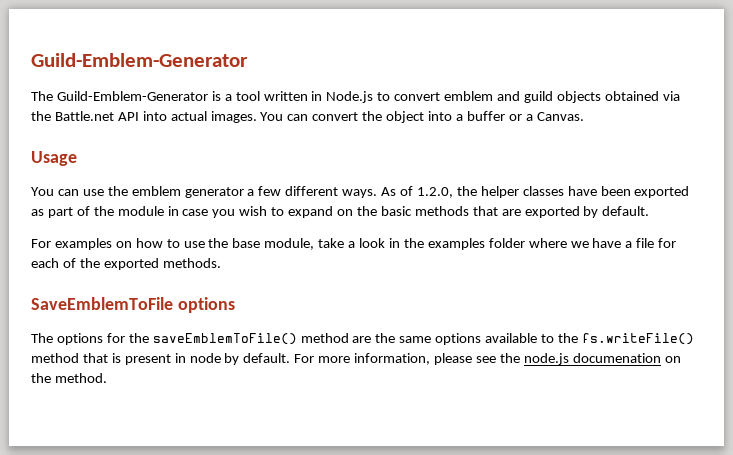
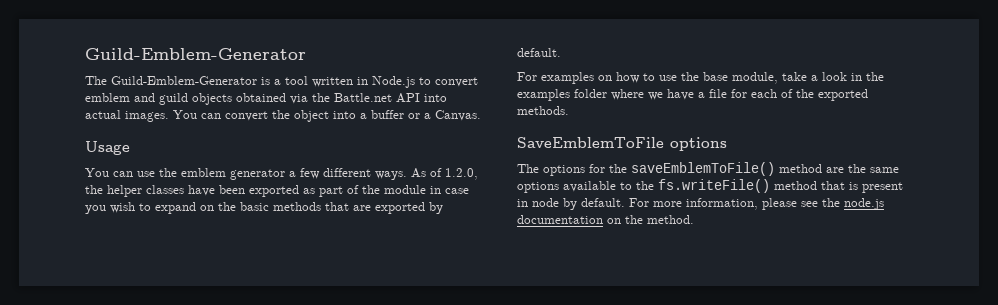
- For more information, please see the node.js documenation on the method.
+ For more information, please see the node.js documentation on the method.

